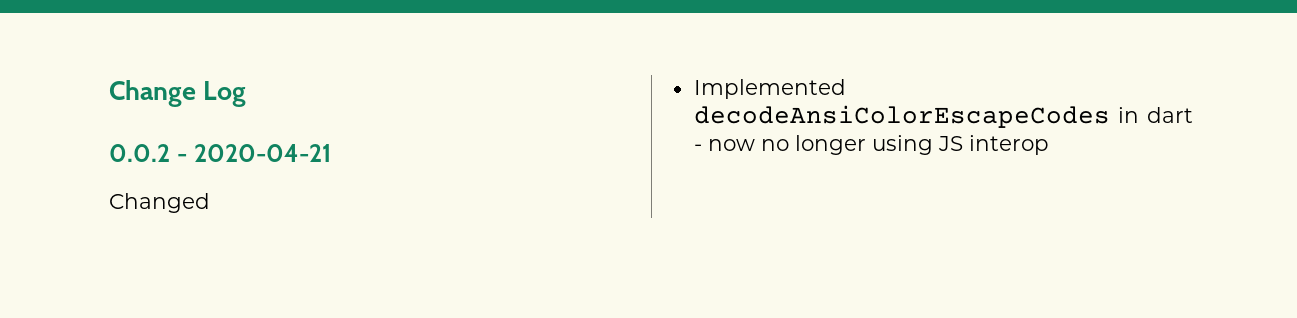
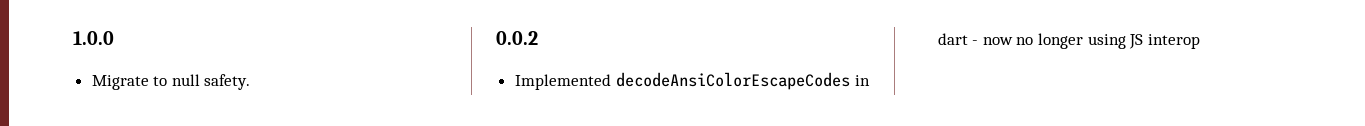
- Change Log
- 0.0.2 - 2020-04-21
- Changed
+ 1.0.0
+ Migrate to null safety.
+ 0.0.2

